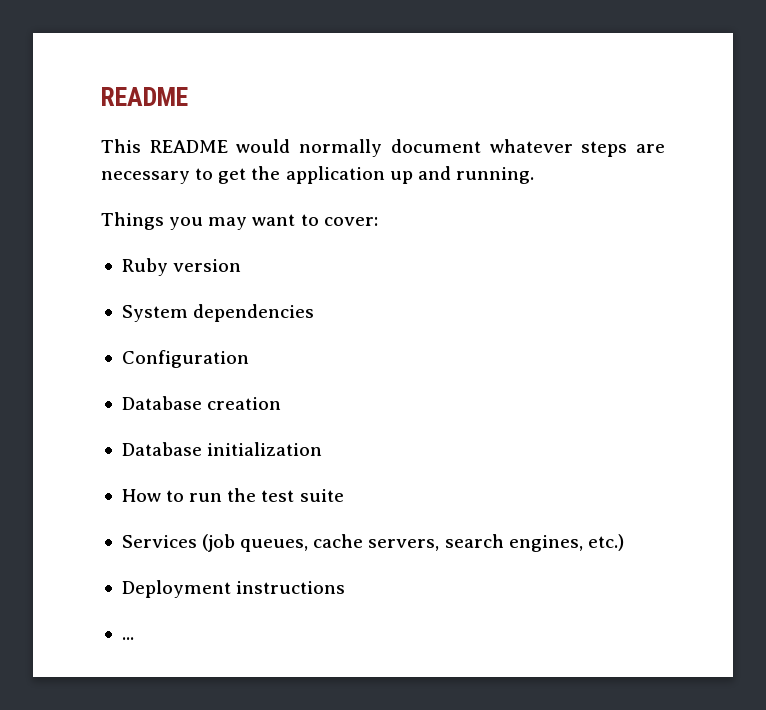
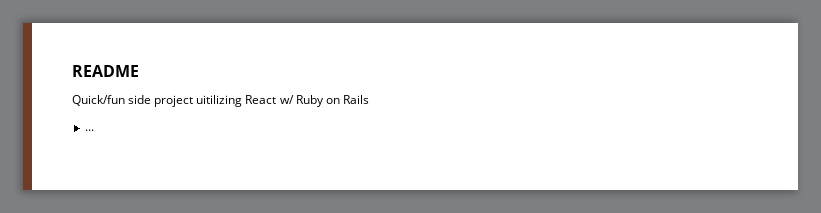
- This README would normally document whatever steps are necessary to get the application up and running.
- Things you may want to cover:
- Ruby version
- System dependencies
- Configuration
- Database creation
- Database initialization
- How to run the test suite
- Services (job queues, cache servers, search engines, etc.)
- Deployment instructions
+ Quick/fun side project uitilizing React w/ Ruby on Rails

